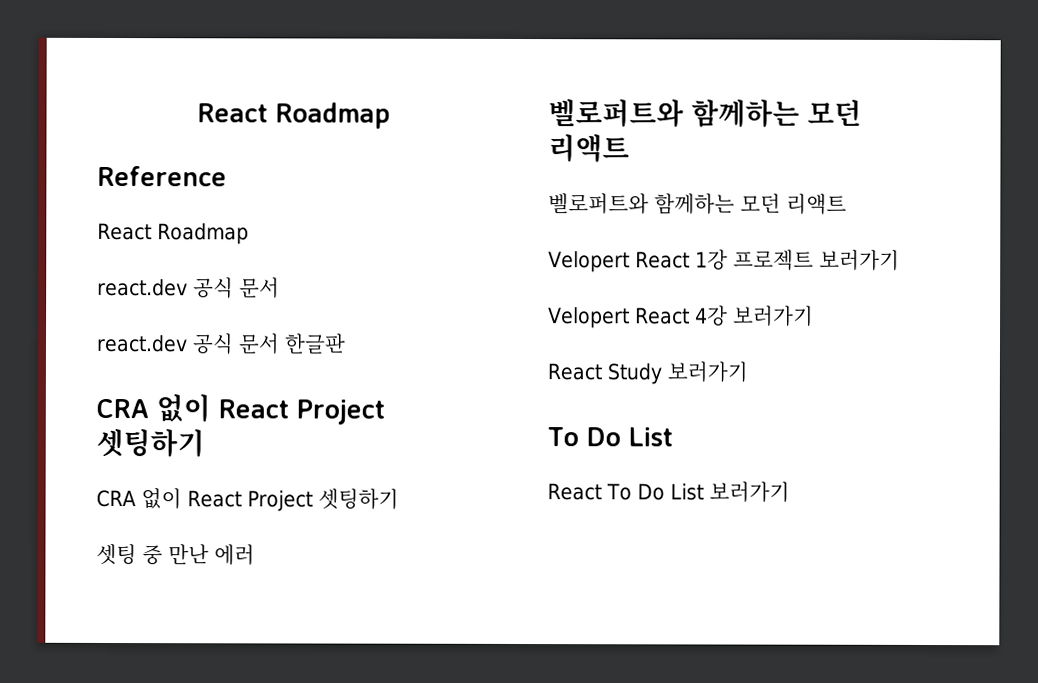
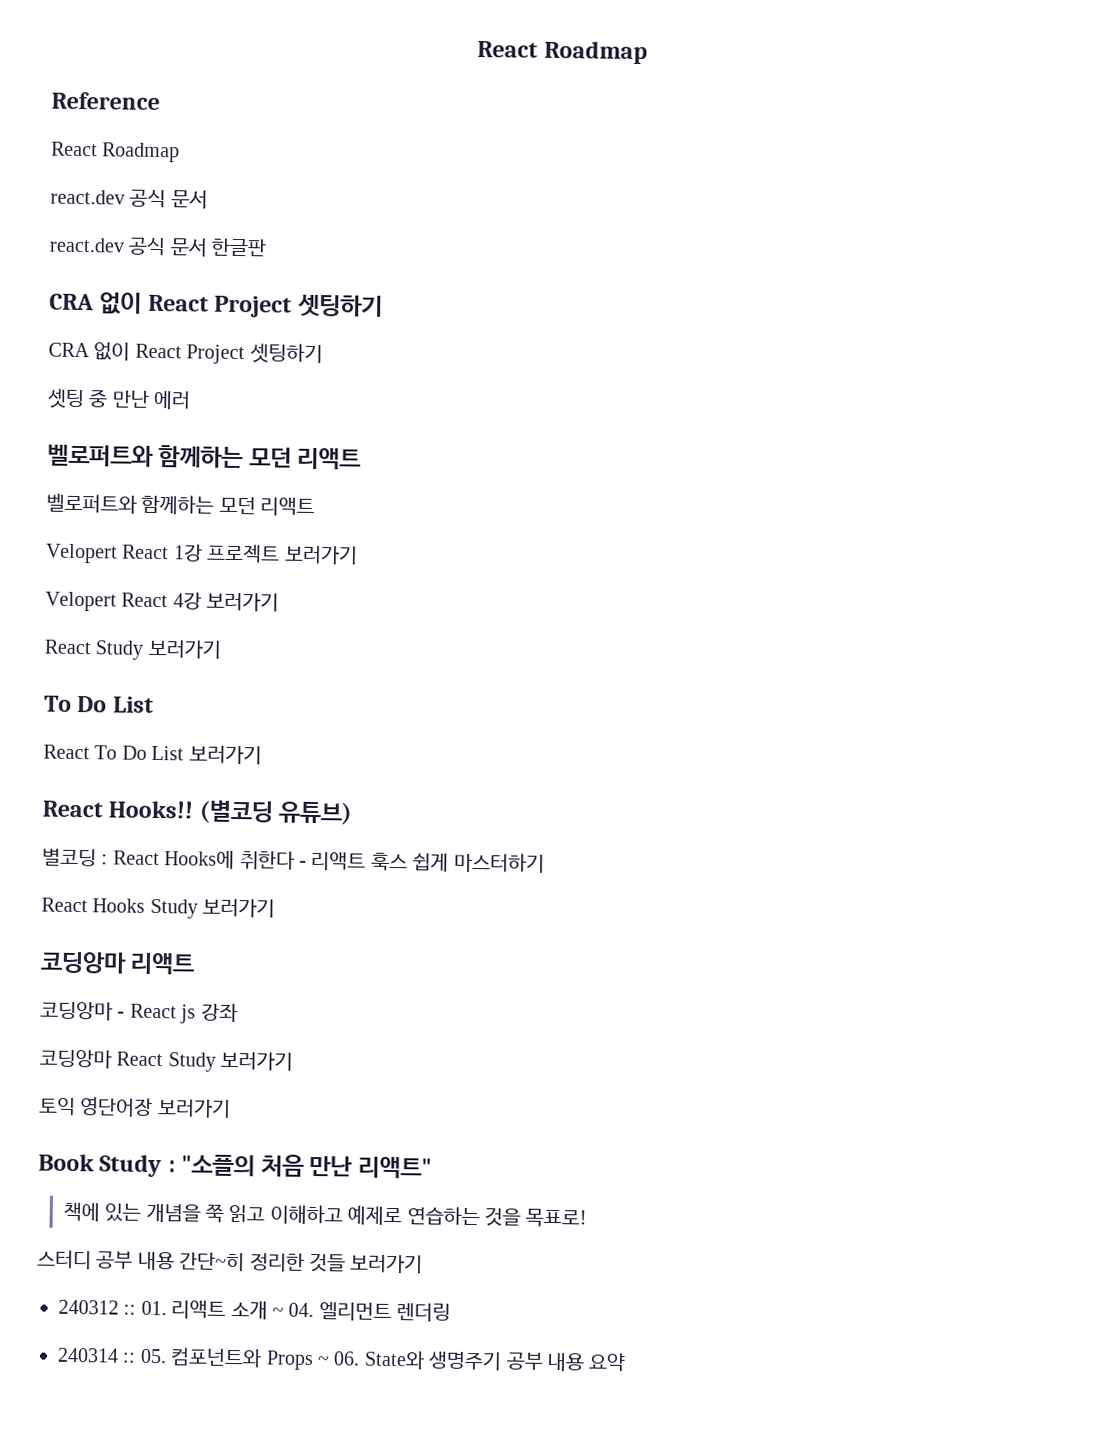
+ React Hooks!! (별코딩 유튜브)
+ 별코딩 : React Hooks에 취한다 - 리액트 훅스 쉽게 마스터하기
+ React Hooks Study 보러가기
+ 코딩앙마 리액트
+ 코딩앙마 - React js 강좌
+ 코딩앙마 React Study 보러가기
+ 토익 영단어장 보러가기
+ Book Study : "소플의 처음 만난 리액트"
+ 책에 있는 개념을 쭉 읽고 이해하고 예제로 연습하는 것을 목표로!
+ 스터디 공부 내용 간단~히 정리한 것들 보러가기
+ 240312 :: 01. 리액트 소개 ~ 04. 엘리먼트 렌더링
+ 240314 :: 05. 컴포넌트와 Props ~ 06. State와 생명주기 공부 내용 요약

